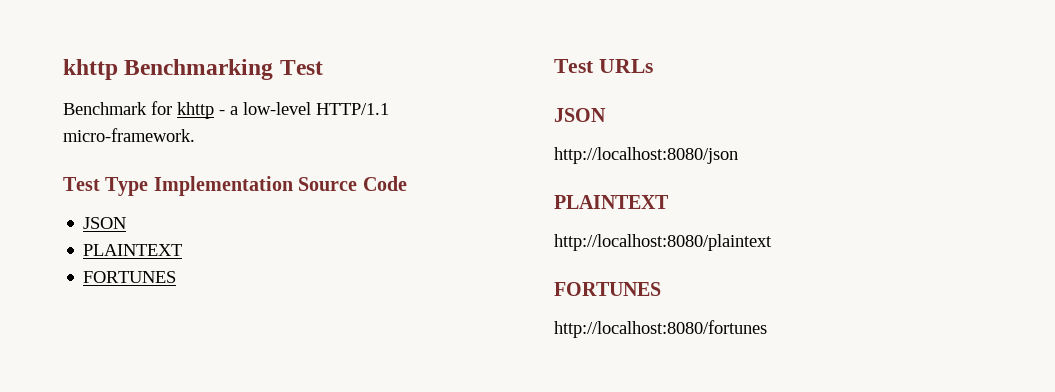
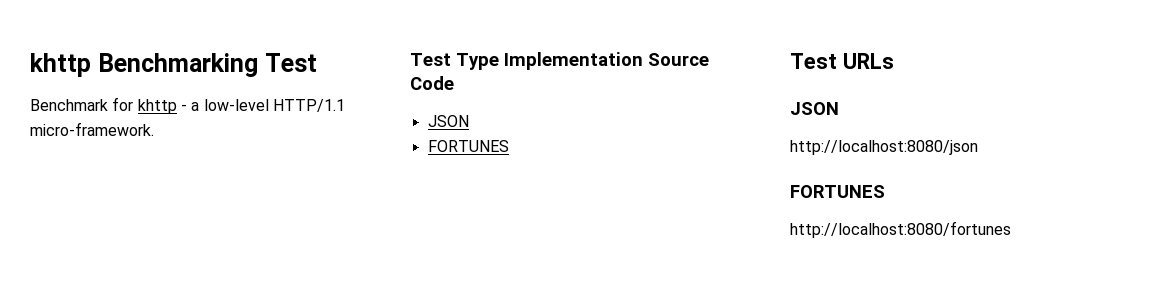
  Test Type Implementation Source Code
  JSON
- PLAINTEXT
  http://localhost:8080/json
- PLAINTEXT
- http://localhost:8080/plaintext

